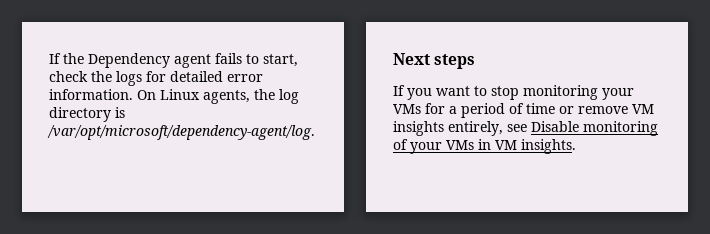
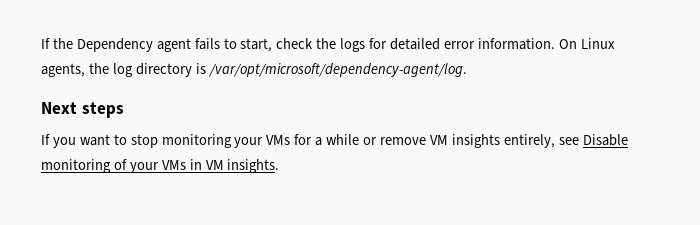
- If you want to stop monitoring your VMs for a period of time or remove VM insights entirely, see Disable monitoring of your VMs in VM insights.
+ If you want to stop monitoring your VMs for a while or remove VM insights entirely, see Disable monitoring of your VMs in VM insights.

